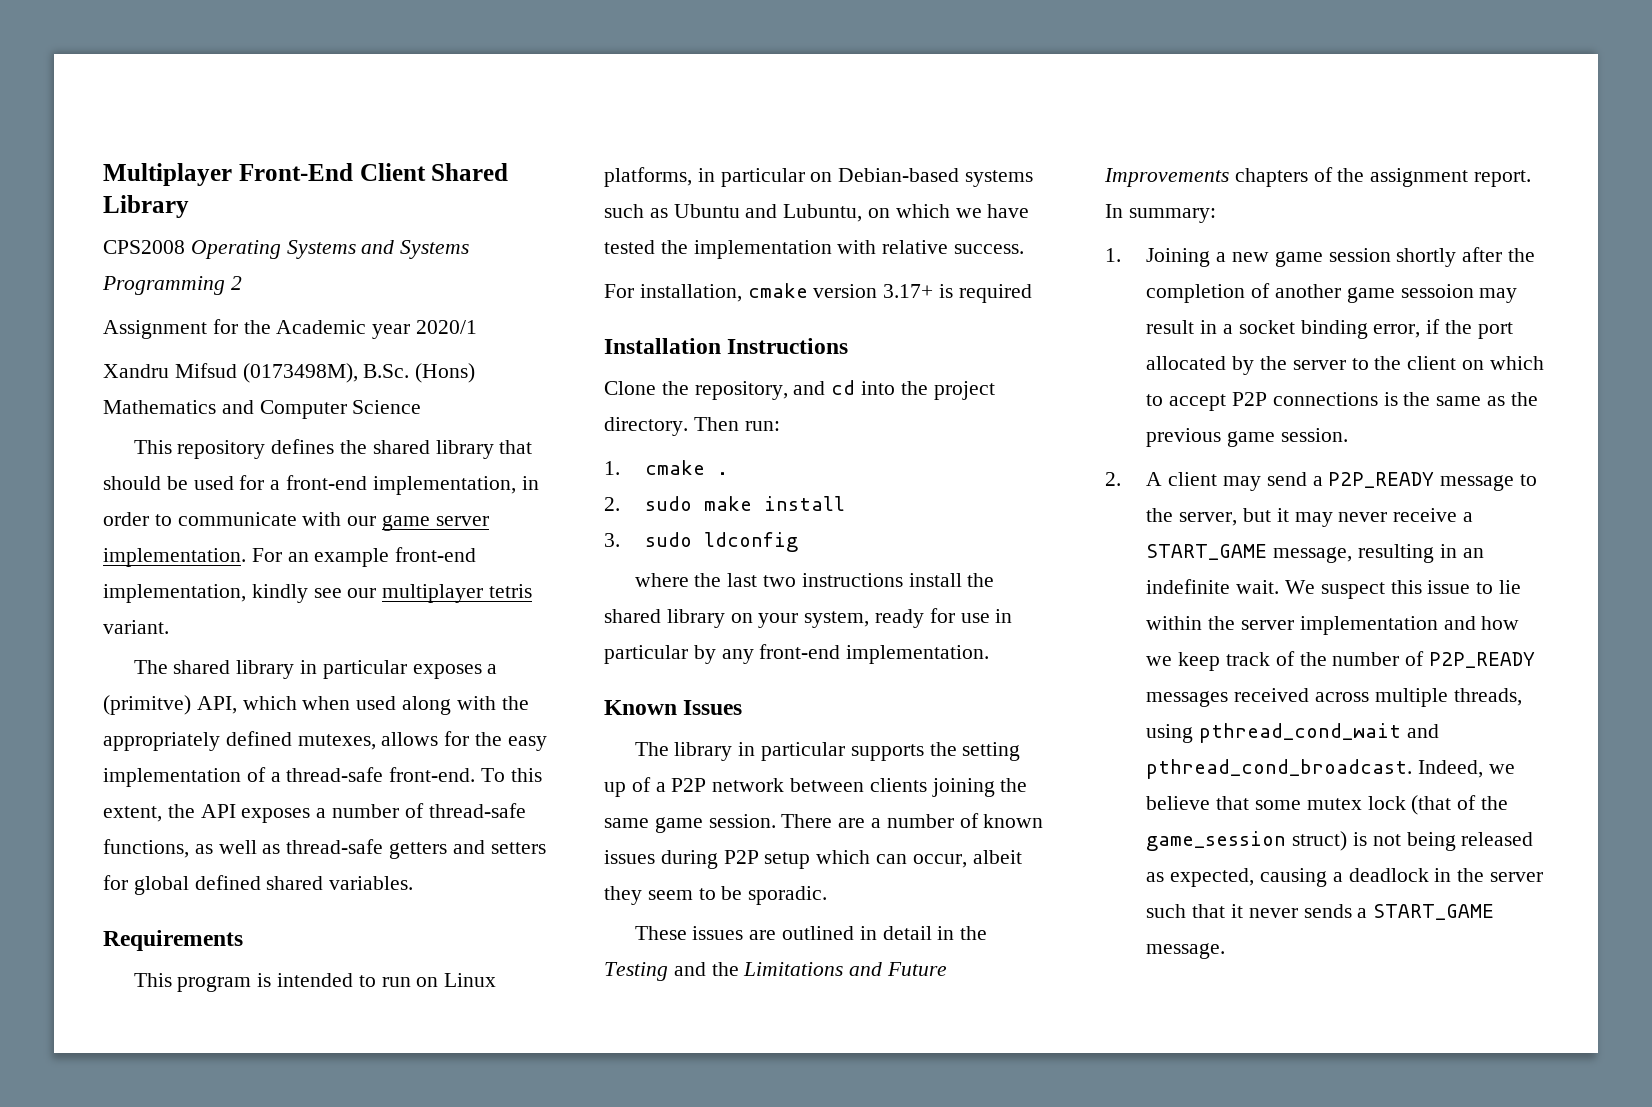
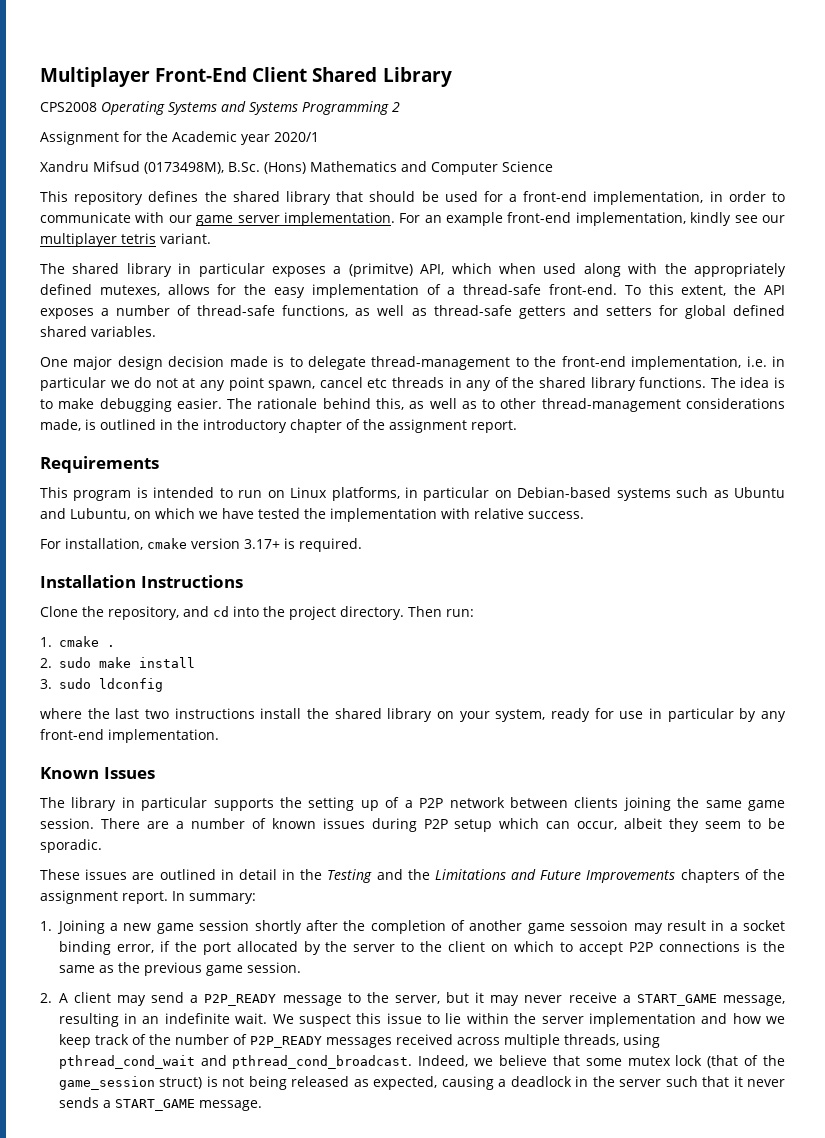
+ One major design decision made is to delegate thread-management to the front-end implementation, i.e. in particular we do not at any point spawn, cancel etc threads in any of the shared library functions. The idea is to make debugging easier. The rationale behind this, as well as to other thread-management considerations made, is outlined in the introductory chapter of the assignment report.
- For installation, cmake version 3.17+ is required
+ For installation, cmake version 3.17+ is required.

